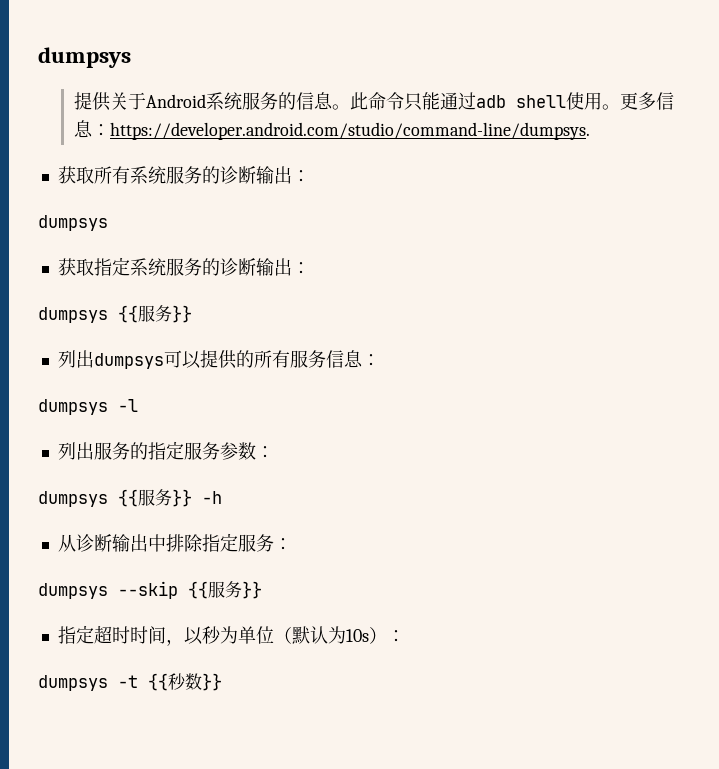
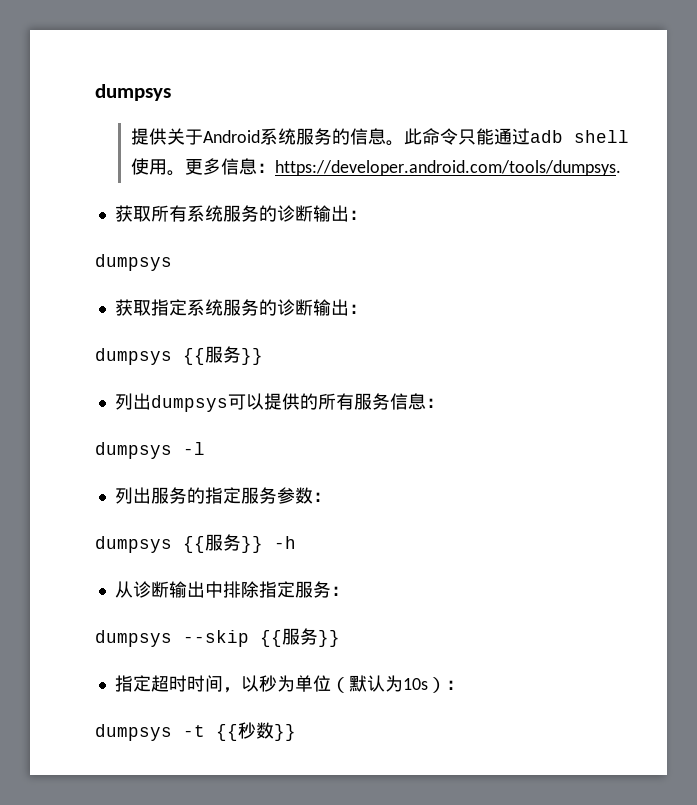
- 更多信息：https://developer.android.com/studio/command-line/dumpsys.
+ 更多信息：https://developer.android.com/tools/dumpsys.

